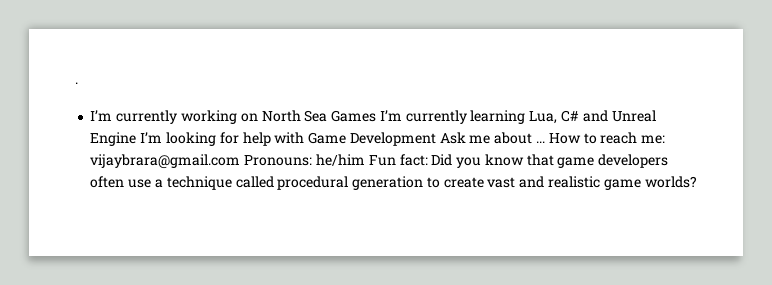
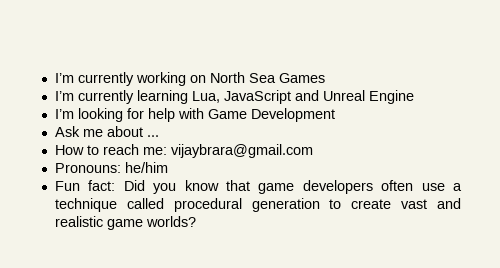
- .
- I’m currently working on North Sea Games I’m currently learning Lua, C# and Unreal Engine I’m looking for help with Game Development Ask me about ... How to reach me: vijaybrara@gmail.com Pronouns: he/him Fun fact: Did you know that game developers often use a technique called procedural generation to create vast and realistic game worlds?
+ I’m currently working on North Sea Games
+ I’m currently learning Lua, JavaScript and Unreal Engine
+ I’m looking for help with Game Development
+ Ask me about ...
+ How to reach me: vijaybrara@gmail.com
+ Pronouns: he/him
+ Fun fact: Did you know that game developers often use a technique called procedural generation to create vast and realistic game worlds?

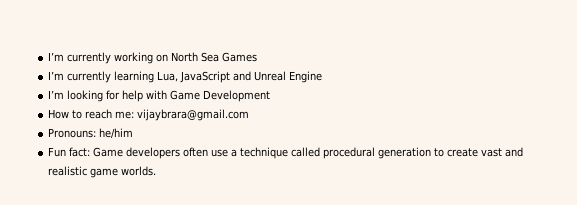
- Ask me about ...
- Fun fact: Did you know that game developers often use a technique called procedural generation to create vast and realistic game worlds?
+ Fun fact: Game developers often use a technique called procedural generation to create vast and realistic game worlds.

